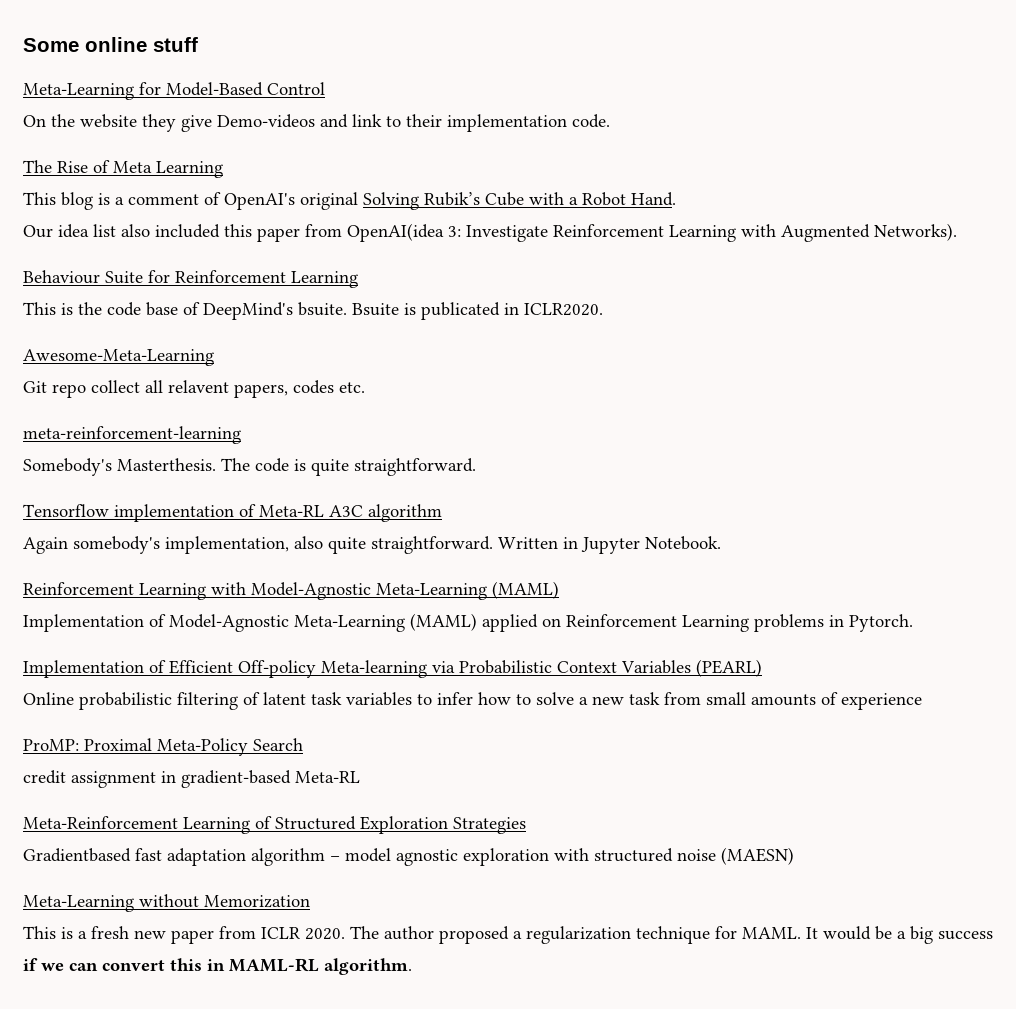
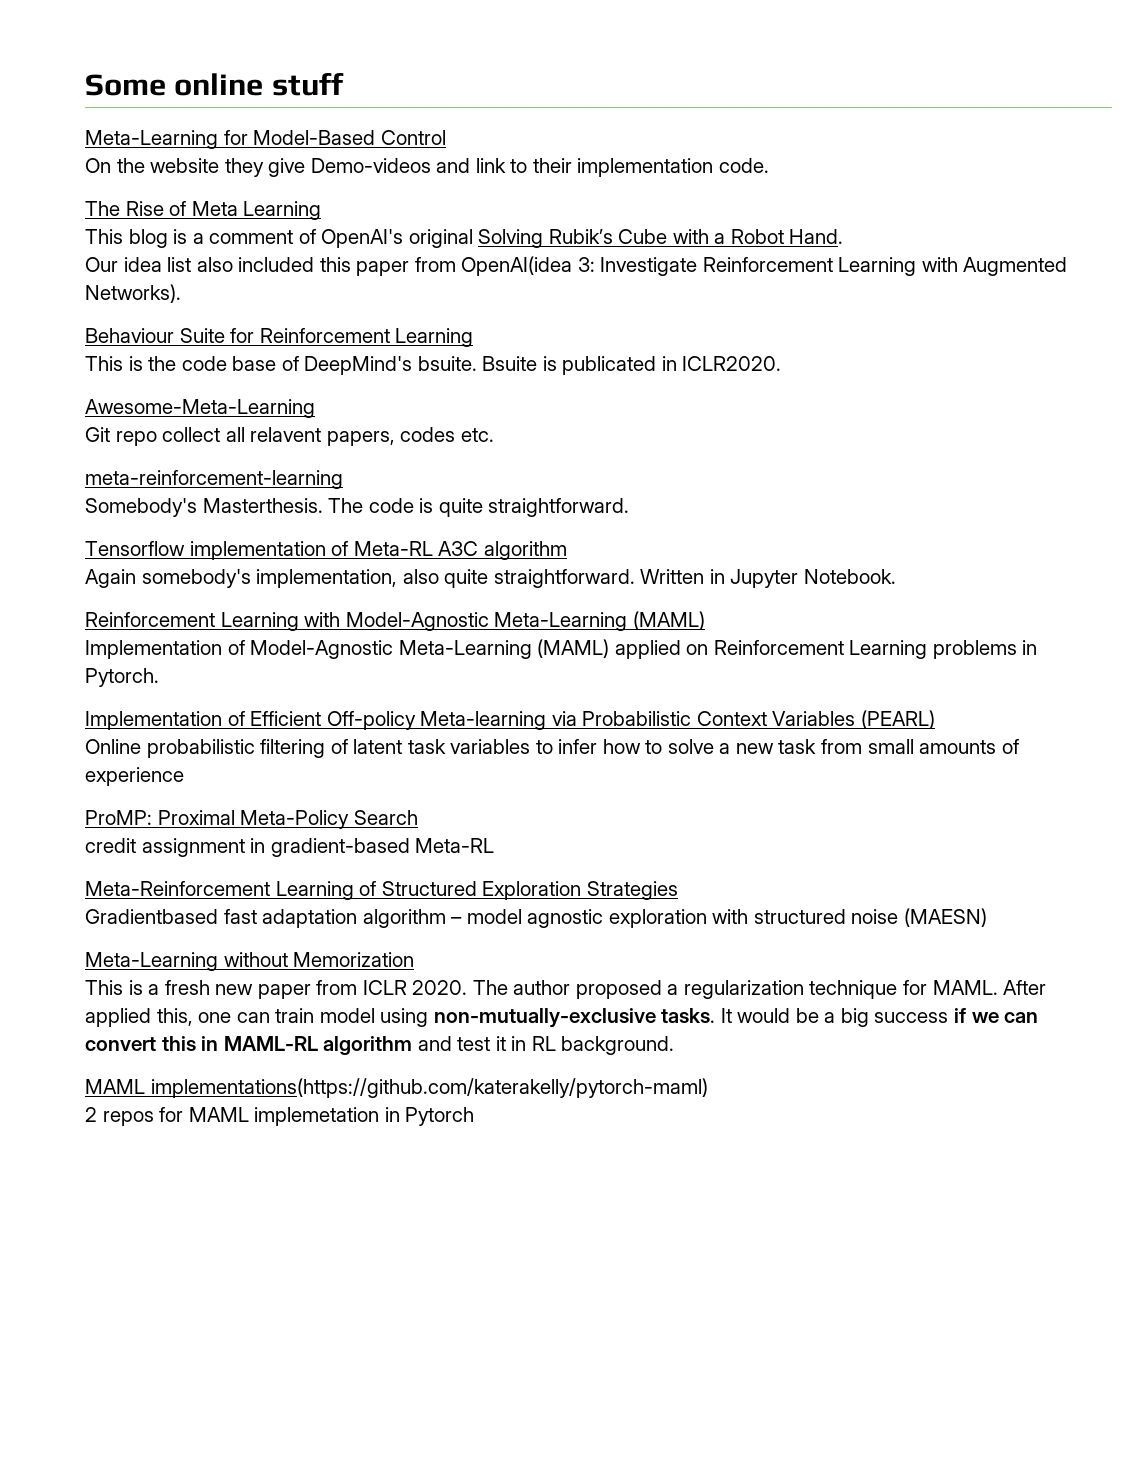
+ After applied this, one can train model using non-mutually-exclusive tasks.
- It would be a big success if we can convert this in MAML-RL algorithm.
+ It would be a big success if we can convert this in MAML-RL algorithm and test it in RL background.
+ MAML implementations(https://github.com/katerakelly/pytorch-maml)
+ 2 repos for MAML implemetation in Pytorch

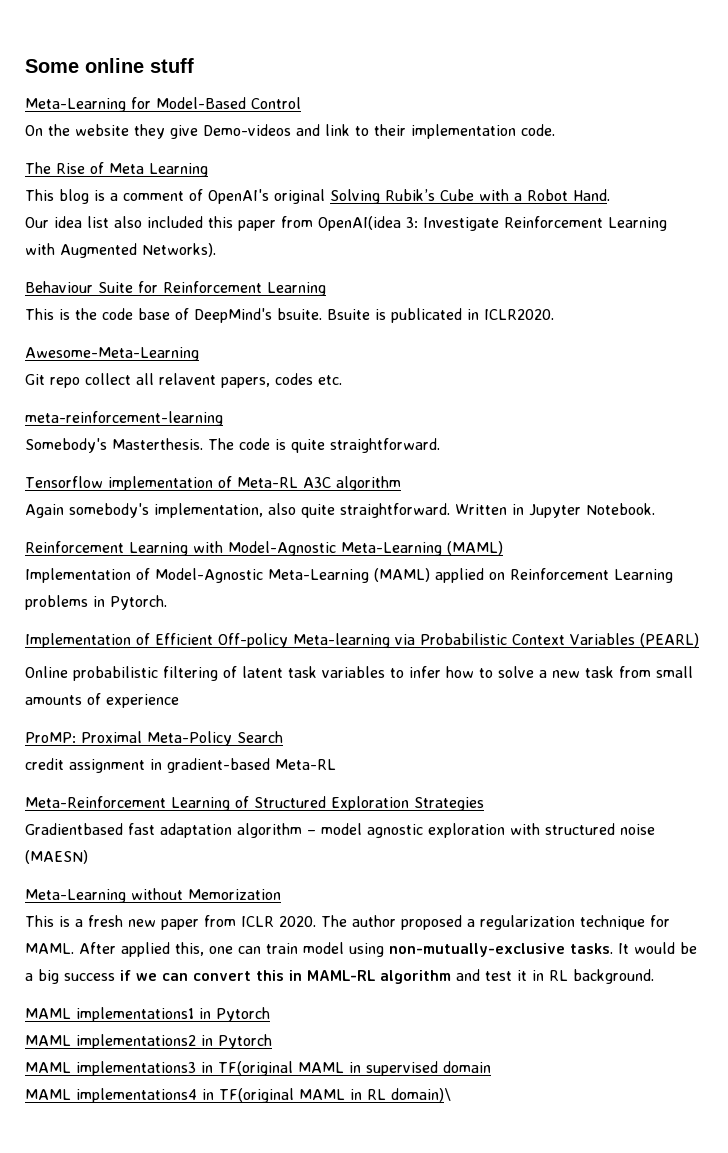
- MAML implementations(https://github.com/katerakelly/pytorch-maml)
- 2 repos for MAML implemetation in Pytorch
+ MAML implementations1 in Pytorch
+ MAML implementations2 in Pytorch
+ MAML implementations3 in TF(original MAML in supervised domain
+ MAML implementations4 in TF(original MAML in RL domain)\

